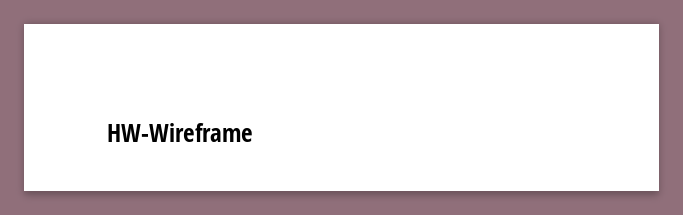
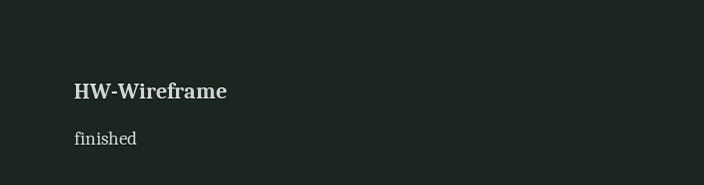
+ finished

